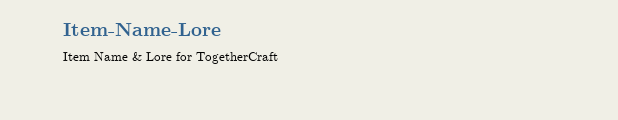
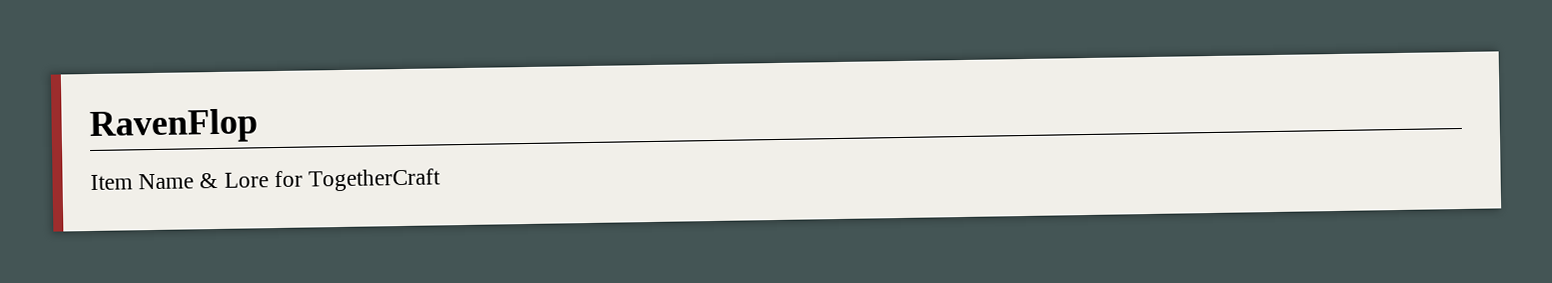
- Item-Name-Lore
+ RavenFlop

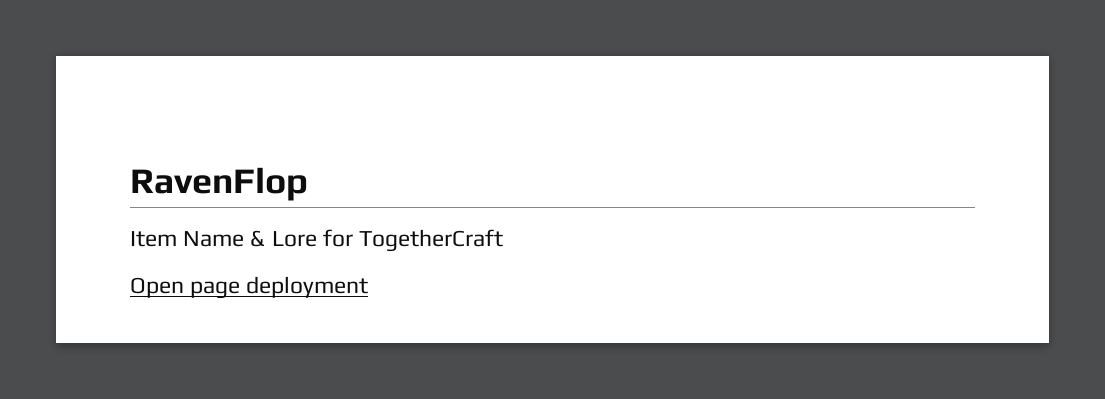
+ Open page deployment

